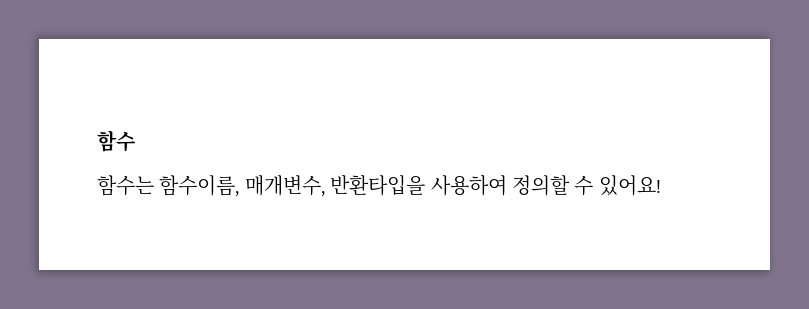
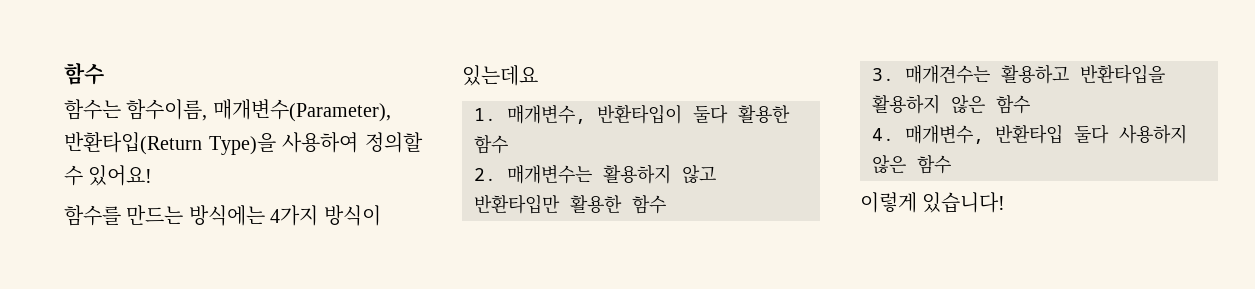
- 함수는 함수이름, 매개변수, 반환타입을 사용하여 정의할 수 있어요!
+ 함수는 함수이름, 매개변수(Parameter), 반환타입(Return Type)을 사용하여 정의할 수 있어요!
+ 함수를 만드는 방식에는 4가지 방식이 있는데요
+ 1. 매개변수, 반환타입이 둘다 활용한 함수
+ 2. 매개변수는 활용하지 않고 반환타입만 활용한 함수
+ 3. 매개견수는 활용하고 반환타입을 활용하지 않은 함수
+ 4. 매개변수, 반환타입 둘다 사용하지 않은 함수
+ 이렇게 있습니다!

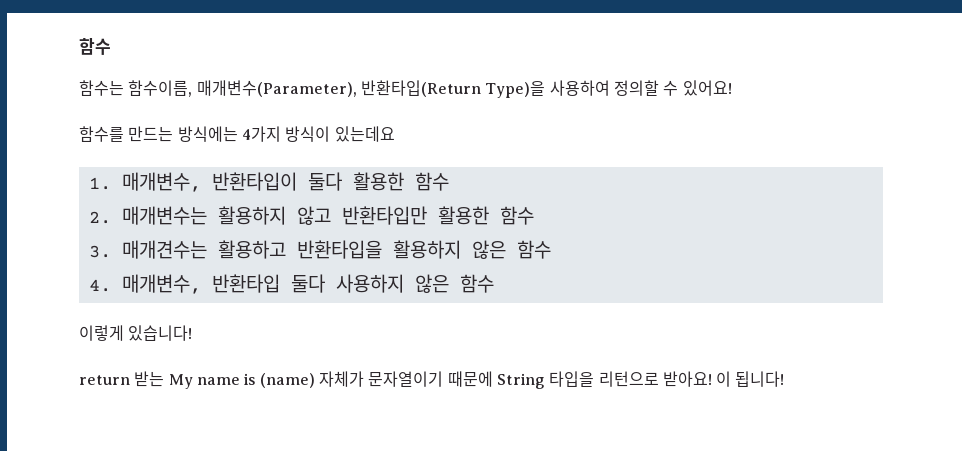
+ return 받는 My name is (name) 자체가 문자열이기 때문에 String 타입을 리턴으로 받아요! 이 됩니다!

